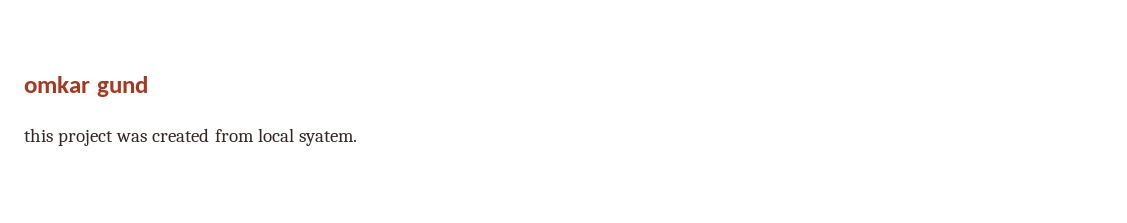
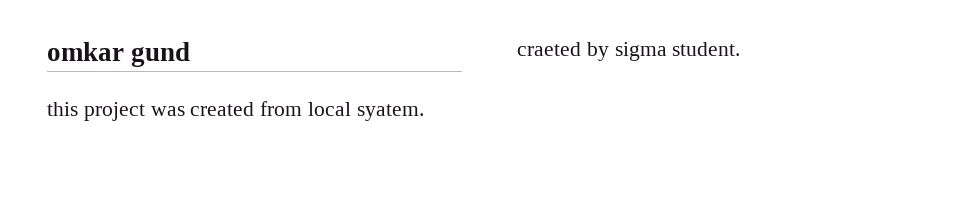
- this project was created from local syatem.
+ this project was created from local syatem. craeted by sigma student.

